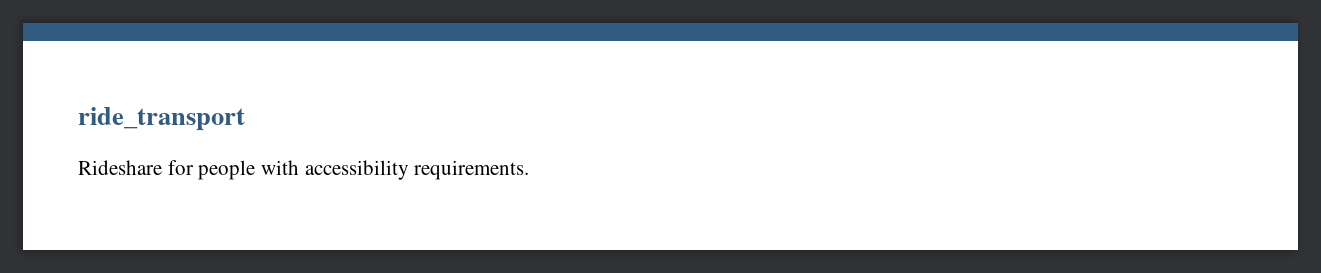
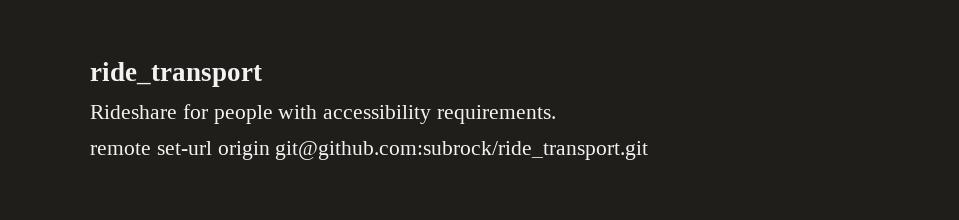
+ remote set-url origin git@github.com:subrock/ride_transport.git

